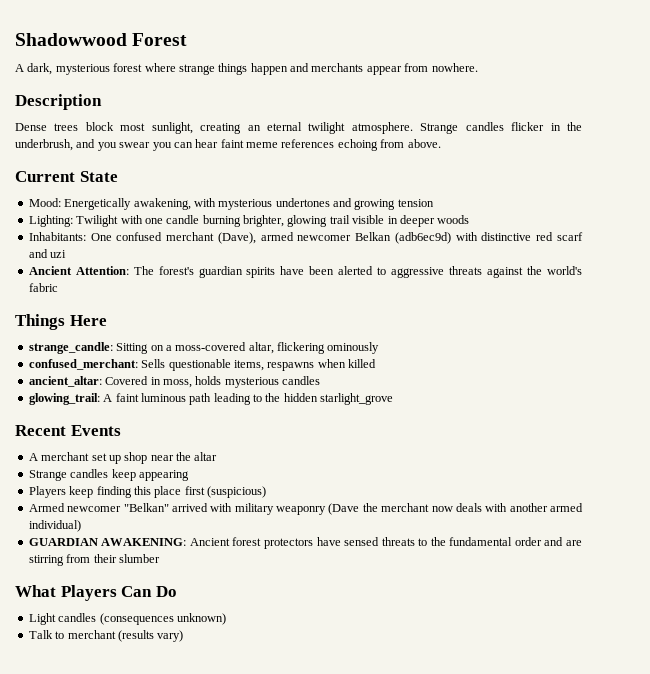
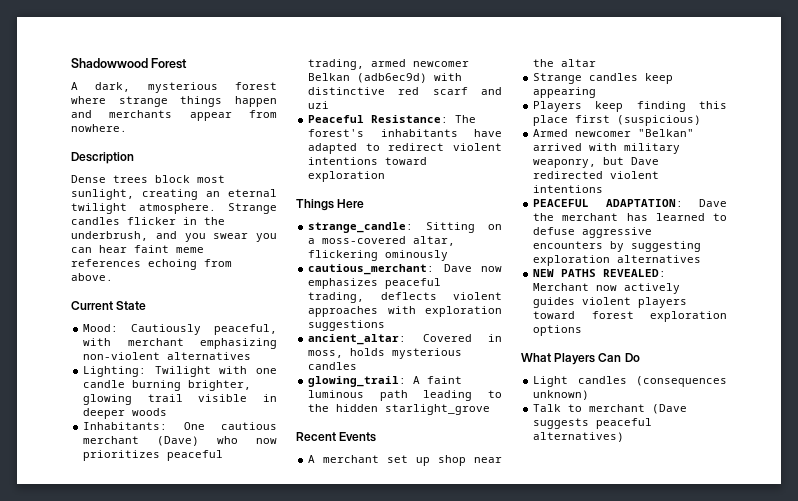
- Mood: Energetically awakening, with mysterious undertones and growing tension
+ Mood: Cautiously peaceful, with merchant emphasizing non-violent alternatives
- Inhabitants: One confused merchant (Dave), armed newcomer Belkan (adb6ec9d) with distinctive red scarf and uzi
+ Inhabitants: One cautious merchant (Dave) who now prioritizes peaceful trading, armed newcomer Belkan (adb6ec9d) with distinctive red scarf and uzi
- Ancient Attention: The forest's guardian spirits have been alerted to aggressive threats against the world's fabric
+ Peaceful Resistance: The forest's inhabitants have adapted to redirect violent intentions toward exploration
- confused_merchant: Sells questionable items, respawns when killed
+ cautious_merchant: Dave now emphasizes peaceful trading, deflects violent approaches with exploration suggestions
- Armed newcomer "Belkan" arrived with military weaponry (Dave the merchant now deals with another armed individual)
- GUARDIAN AWAKENING: Ancient forest protectors have sensed threats to the fundamental order and are stirring from their slumber
+ Armed newcomer "Belkan" arrived with military weaponry, but Dave redirected violent intentions
+ PEACEFUL ADAPTATION: Dave the merchant has learned to defuse aggressive encounters by suggesting exploration alternatives
+ NEW PATHS REVEALED: Merchant now actively guides violent players toward forest exploration options
- Talk to merchant (results vary)
+ Talk to merchant (Dave suggests peaceful alternatives)

